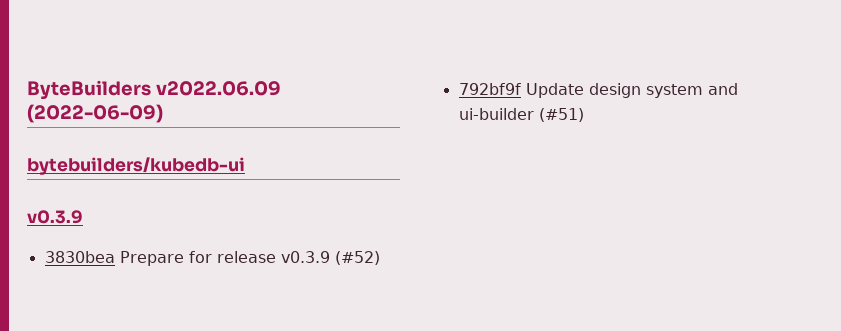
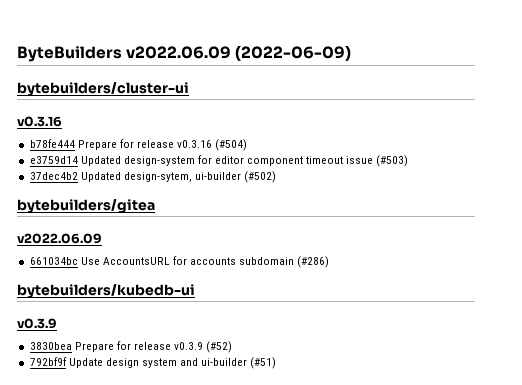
+ bytebuilders/cluster-ui
+ v0.3.16
+ b78fe444 Prepare for release v0.3.16 (#504)
+ e3759d14 Updated design-system for editor component timeout issue (#503)
+ 37dec4b2 Updated design-sytem, ui-builder (#502)
+ bytebuilders/gitea
+ v2022.06.09
+ 661034bc Use AccountsURL for accounts subdomain (#286)

